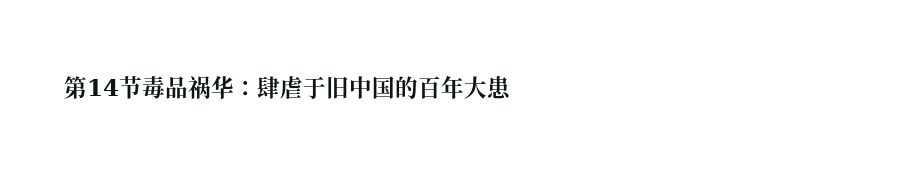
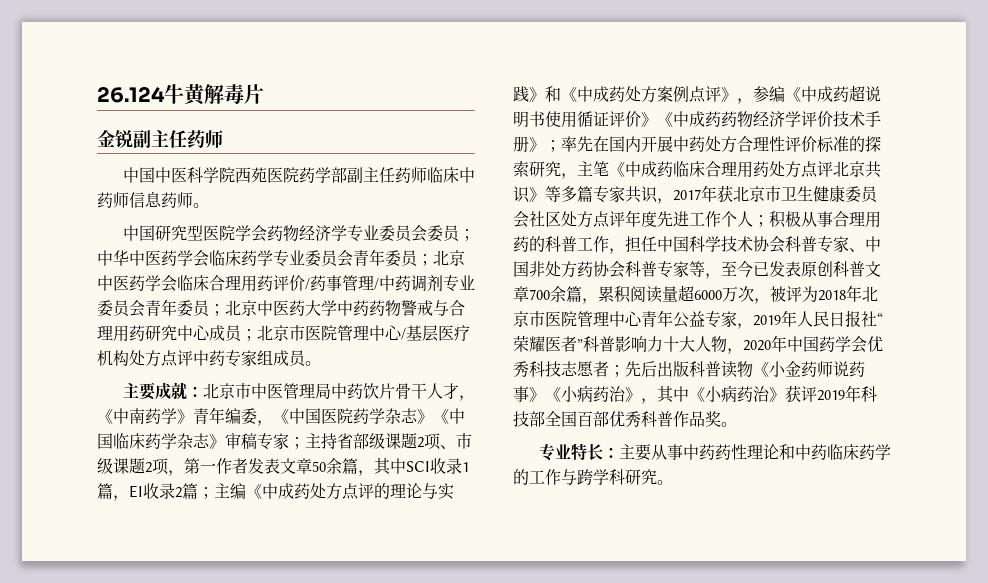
- 第14节毒品祸华：肆虐于旧中国的百年大患
+ 26.124牛黄解毒片
+ 金锐副主任药师
+ 中国中医科学院西苑医院药学部副主任药师临床中药师信息药师。
+ 中国研究型医院学会药物经济学专业委员会委员；中华中医药学会临床药学专业委员会青年委员；北京中医药学会临床合理用药评价/药事管理/中药调剂专业委员会青年委员；北京中医药大学中药药物警戒与合理用药研究中心成员；北京市医院管理中心/基层医疗机构处方点评中药专家组成员。
+ 主要成就：北京市中医管理局中药饮片骨干人才，《中南药学》青年编委，《中国医院药学杂志》《中国临床药学杂志》审稿专家；主持省部级课题2项、市级课题2项，第一作者发表文章50余篇，其中SCI收录1篇，EI收录2篇；主编《中成药处方点评的理论与实践》和《中成药处方案例点评》，参编《中成药超说明书使用循证评价》《中成药药物经济学评价技术手册》；率先在国内开展中药处方合理性评价标准的探索研究，主笔《中成药临床合理用药处方点评北京共识》等多篇专家共识，2017年获北京市卫生健康委员会社区处方点评年度先进工作个人；积极从事合理用药的科普工作，担任中国科学技术协会科普专家、中国非处方药协会科普专家等，至今已发表原创科普文章700余篇，累积阅读量超6000万次，被评为2018年北京市医院管理中心青年公益专家，2019年人民日报社“荣耀医者”科普影响力十大人物，2020年中国药学会优秀科技志愿者；先后出版科普读物《小金药师说药事》《小病药治》，其中《小病药治》获评2019年科技部全国百部优秀科普作品奖。
+ 专业特长：主要从事中药药性理论和中药临床药学的工作与跨学科研究。

